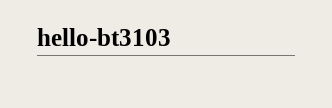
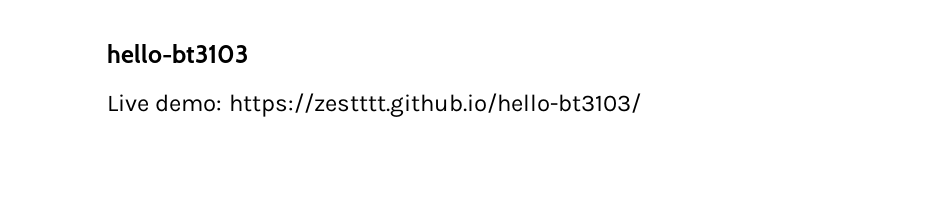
+ Live demo: https://zestttt.github.io/hello-bt3103/

